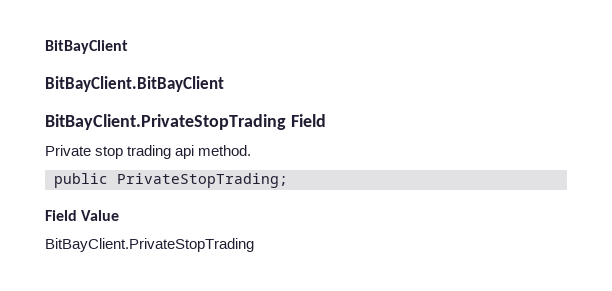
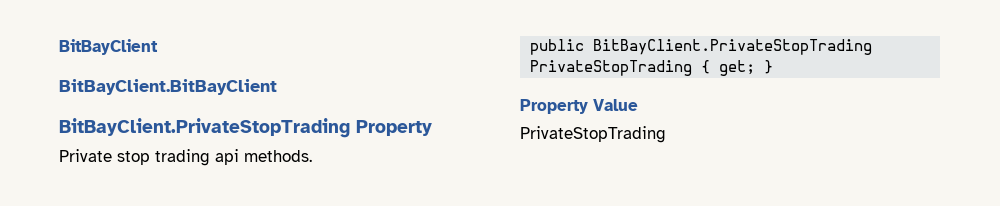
- BitBayClient.PrivateStopTrading Field
+ BitBayClient.PrivateStopTrading Property
- Private stop trading api method.
+ Private stop trading api methods.
- public PrivateStopTrading;
- Field Value
- BitBayClient.PrivateStopTrading
+ public BitBayClient.PrivateStopTrading PrivateStopTrading { get; }
+ Property Value
+ PrivateStopTrading

